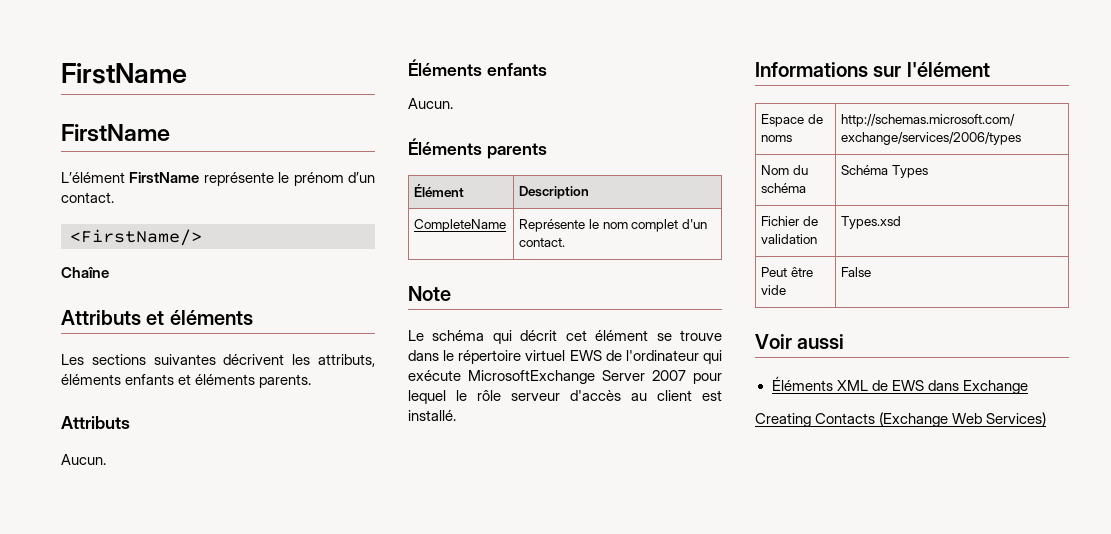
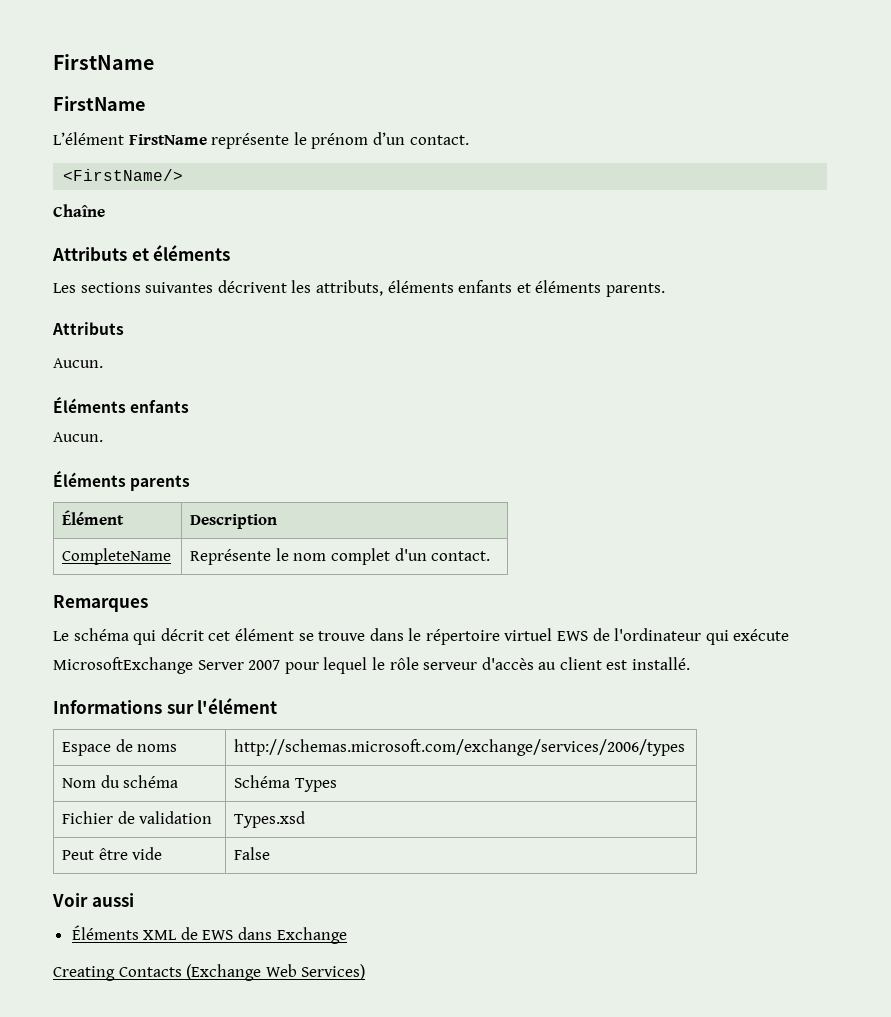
- Note
+ Remarques

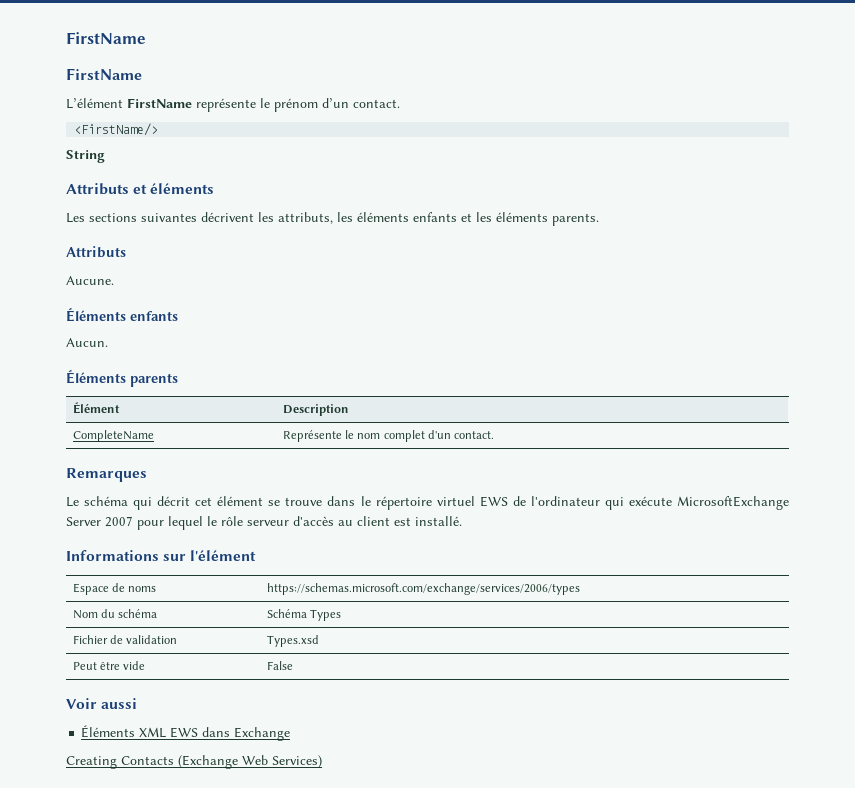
- Chaîne
+ String
- Les sections suivantes décrivent les attributs, éléments enfants et éléments parents.
+ Les sections suivantes décrivent les attributs, les éléments enfants et les éléments parents.
  Attributs
- Aucun.
+ Aucune.
- Espace de noms | http://schemas.microsoft.com/exchange/services/2006/types
+ Espace de noms | https://schemas.microsoft.com/exchange/services/2006/types
- Éléments XML de EWS dans Exchange
+ Éléments XML EWS dans Exchange

